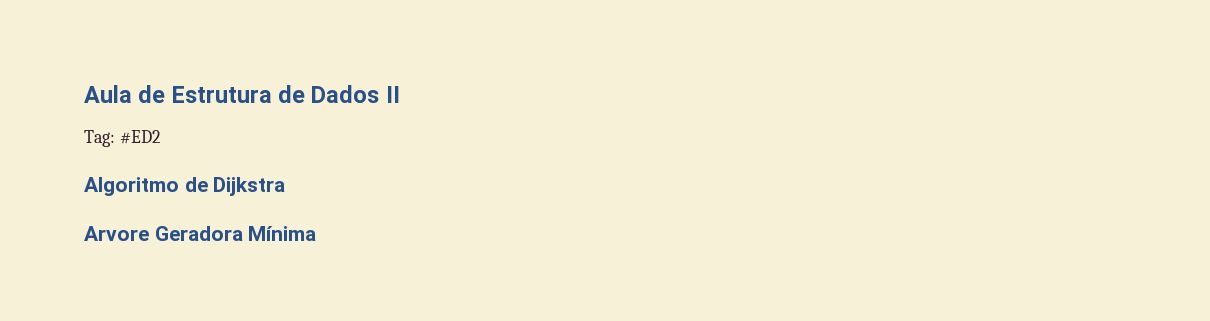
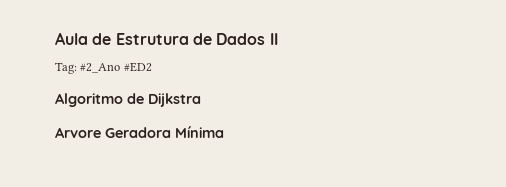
- Tag: #ED2
+ Tag: #2_Ano #ED2

